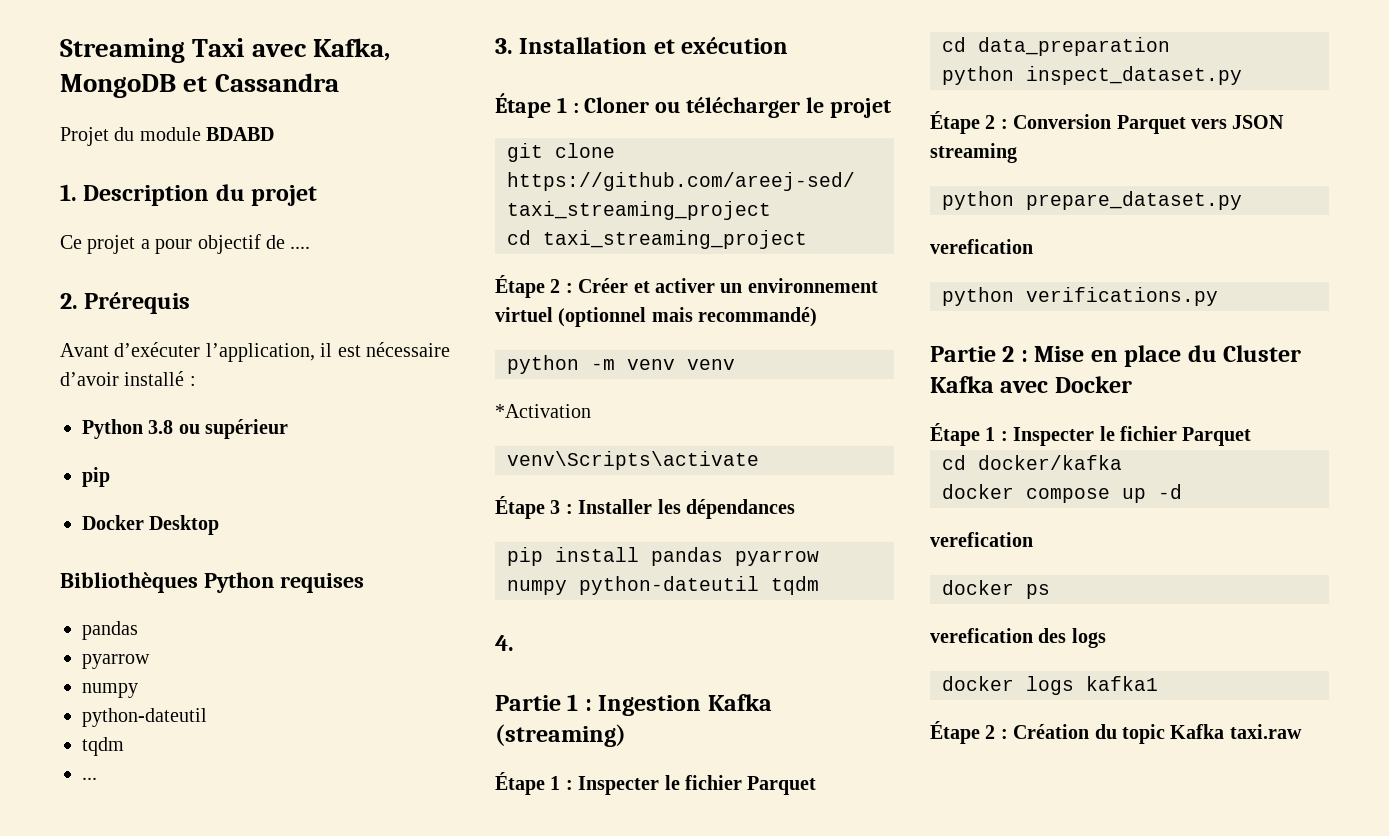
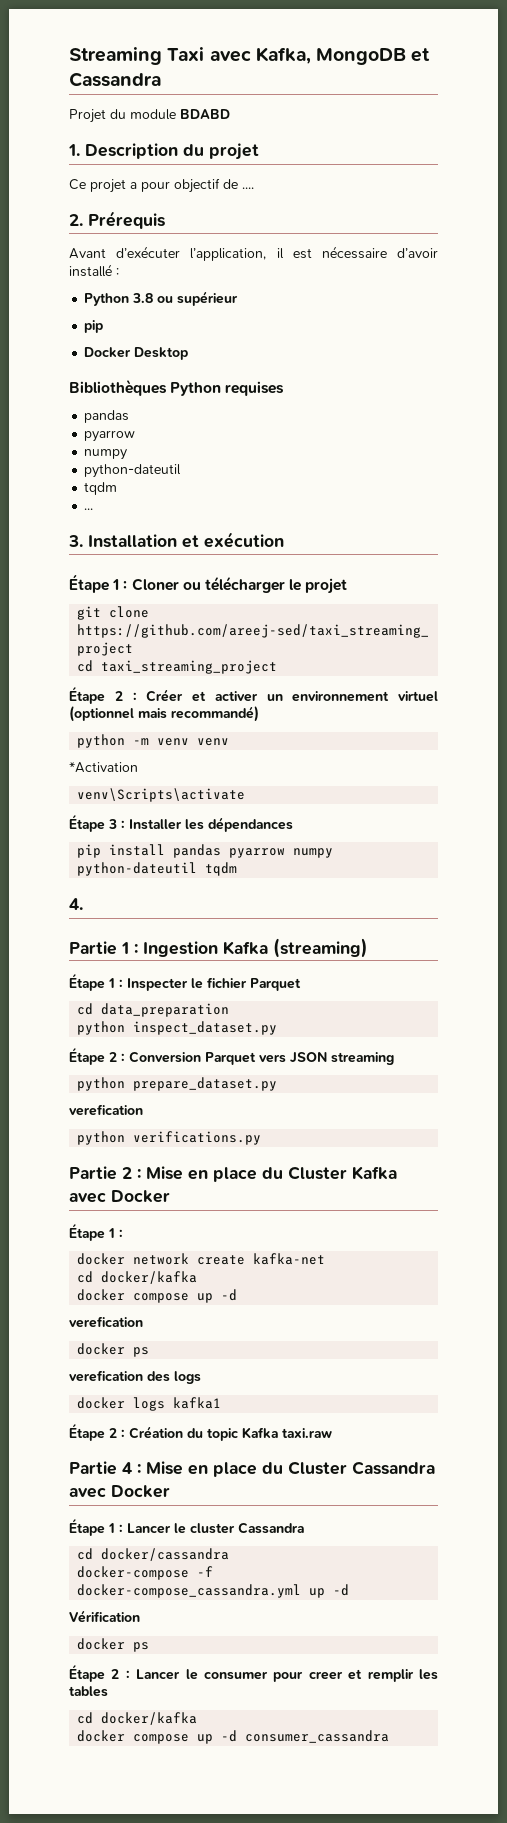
  Partie 2 : Mise en place du Cluster Kafka avec Docker
- Étape 1 : Inspecter le fichier Parquet
+ Étape 1 :
+ docker network create kafka-net
+ Partie 4 : Mise en place du Cluster Cassandra avec Docker
+ Étape 1 : Lancer le cluster Cassandra
+ cd docker/cassandra
+ docker-compose -f docker-compose_cassandra.yml up -d
+ Vérification
+ docker ps
+ Étape 2 : Lancer le consumer pour creer et remplir les tables
+ cd docker/kafka
+ docker compose up -d consumer_cassandra

